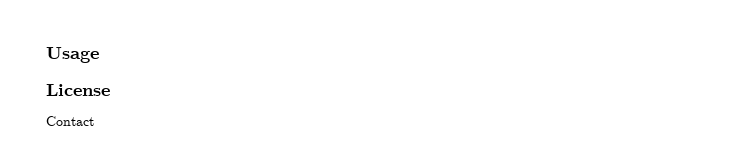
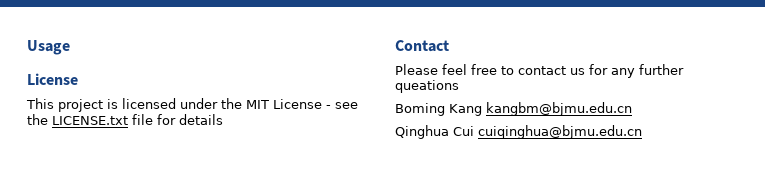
+ This project is licensed under the MIT License - see the LICENSE.txt file for details
  Contact
+ Please feel free to contact us for any further queations
+ Boming Kang kangbm@bjmu.edu.cn
+ Qinghua Cui cuiqinghua@bjmu.edu.cn

